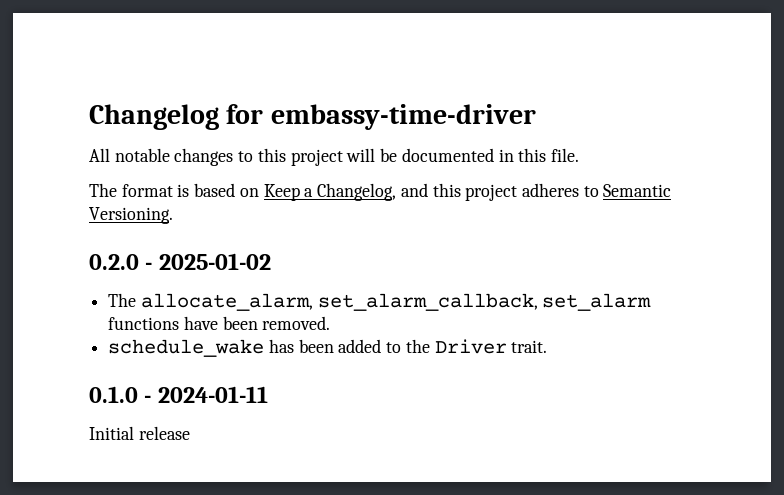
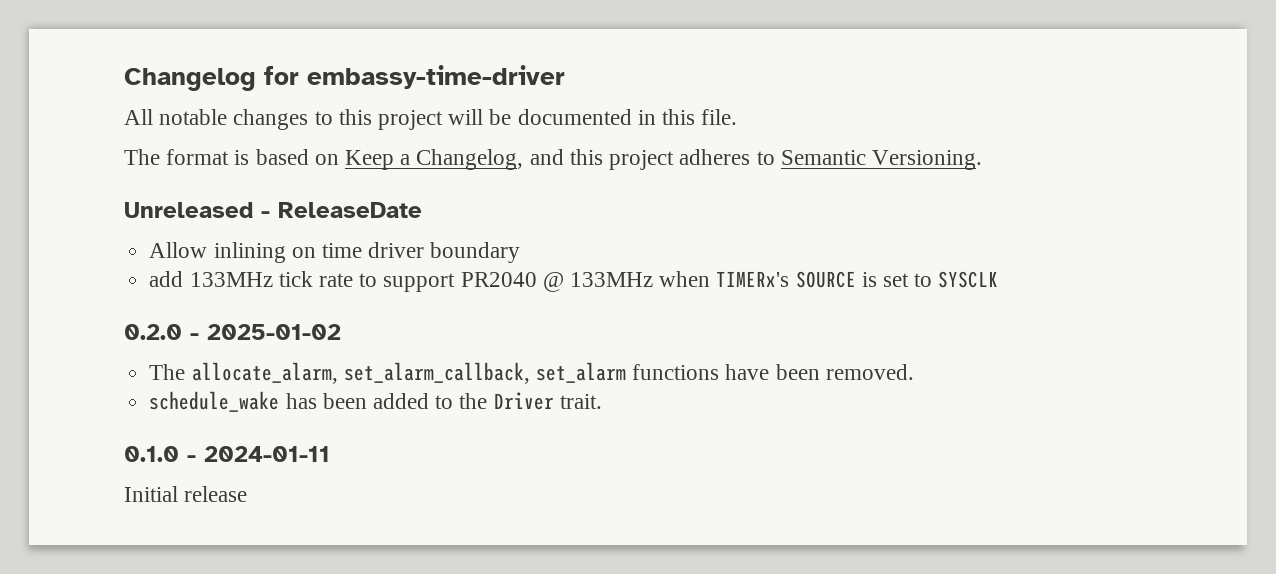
+ Unreleased - ReleaseDate
+ Allow inlining on time driver boundary
+ add 133MHz tick rate to support PR2040 @ 133MHz when TIMERx's SOURCE is set to SYSCLK

